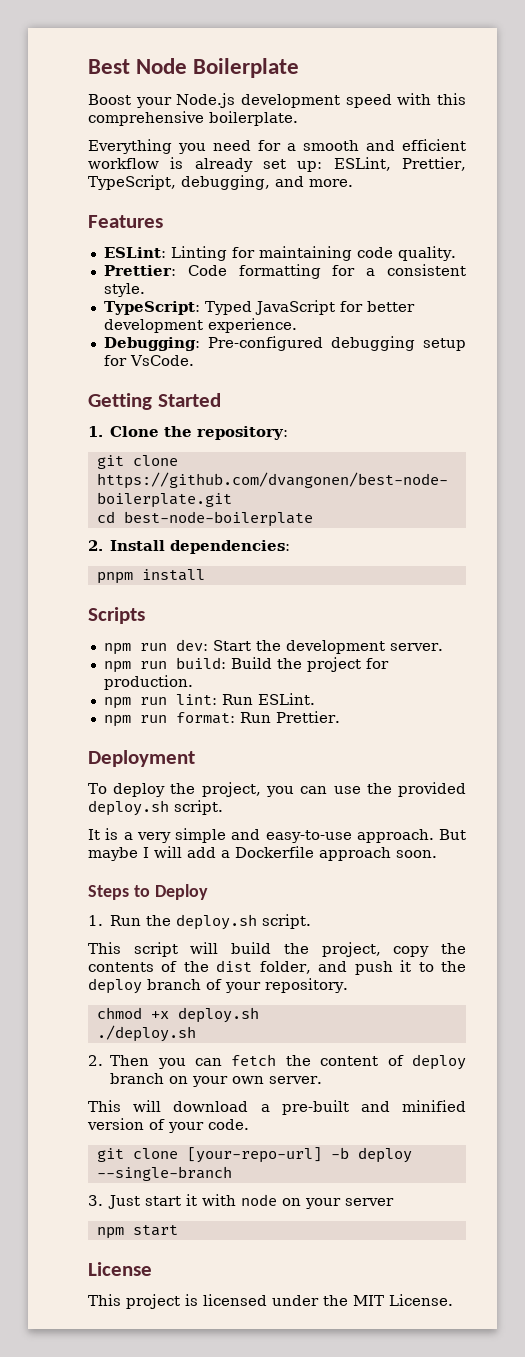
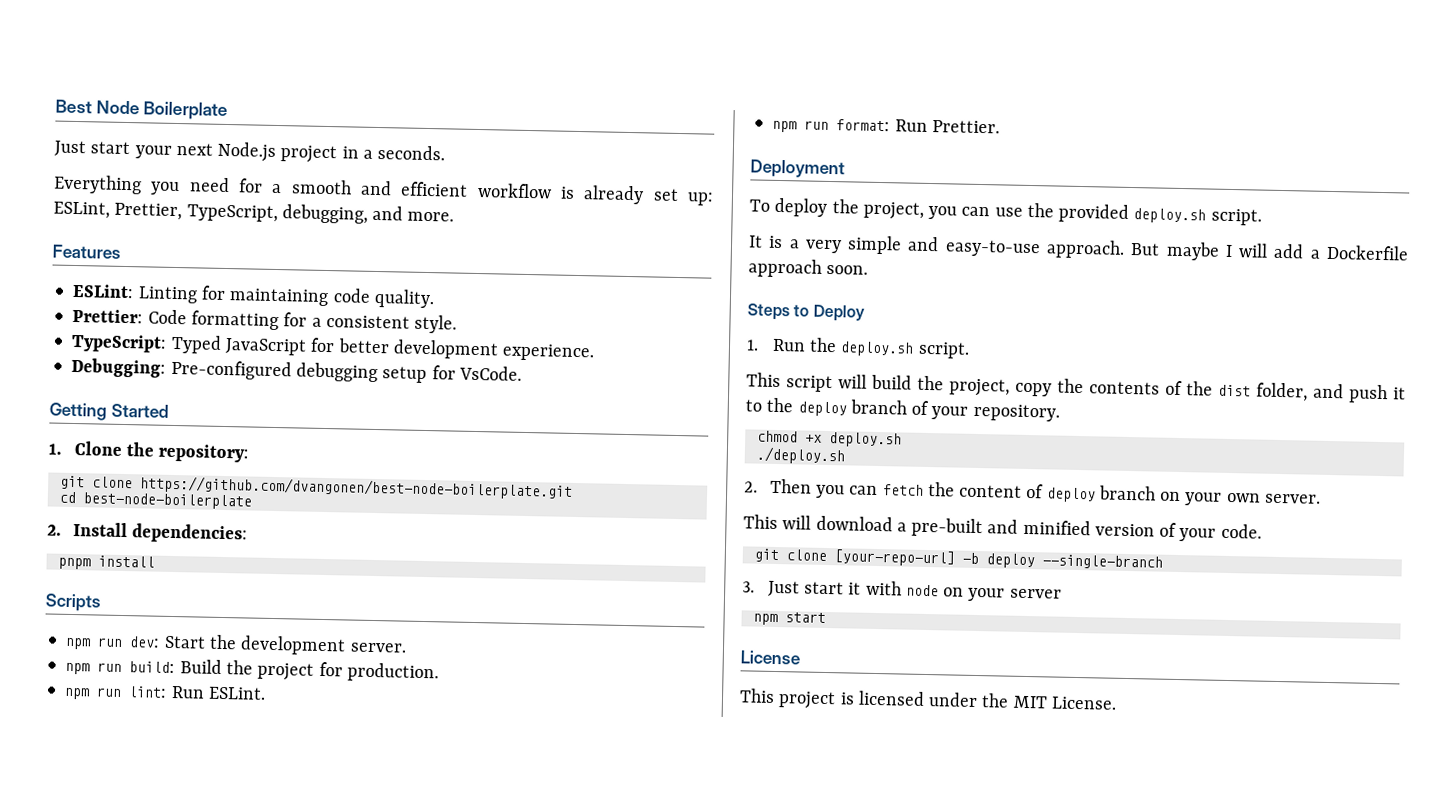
- Boost your Node.js development speed with this comprehensive boilerplate.
+ Just start your next Node.js project in a seconds.

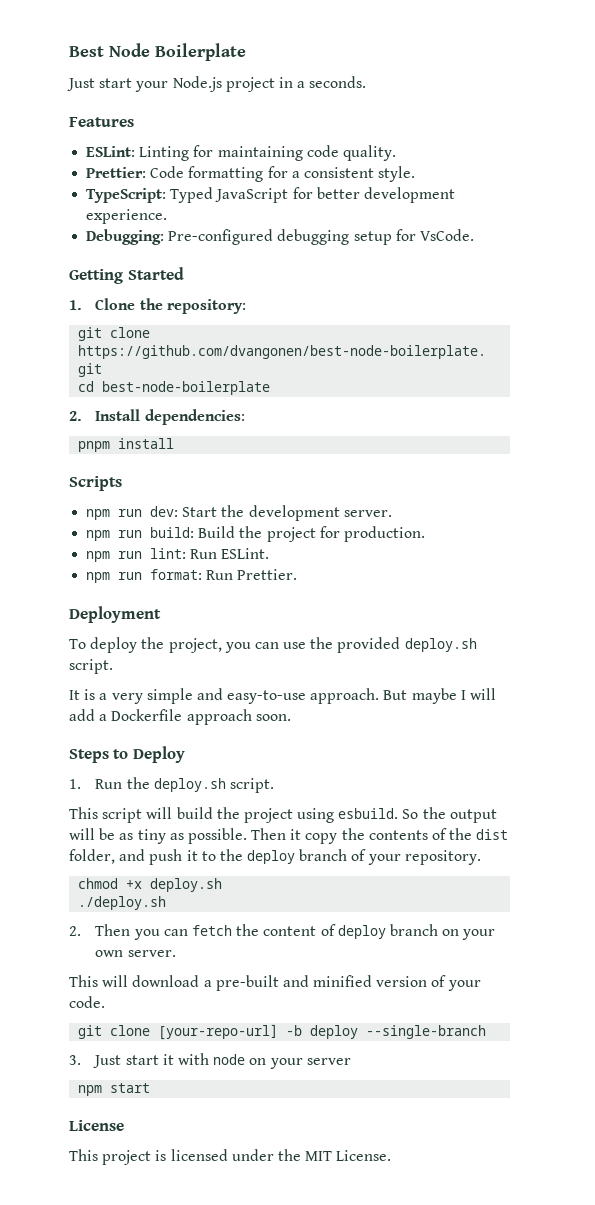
- Just start your next Node.js project in a seconds.
+ Just start your Node.js project in a seconds.
- Everything you need for a smooth and efficient workflow is already set up: ESLint, Prettier, TypeScript, debugging, and more.
- This script will build the project, copy the contents of the dist folder, and push it to the deploy branch of your repository.
+ This script will build the project using esbuild. So the output will be as tiny as possible. Then it copy the contents of the dist folder, and push it to the deploy branch of your repository.

